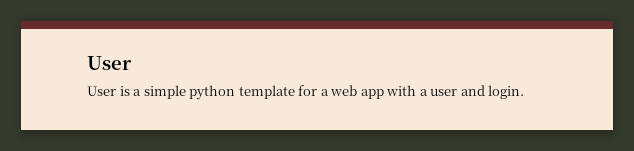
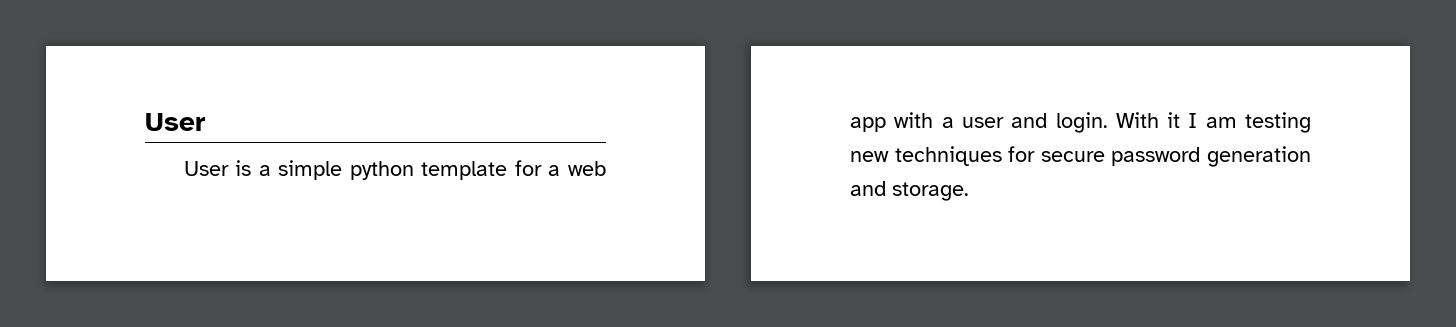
+ With it I am testing new techniques for secure password generation and storage.

